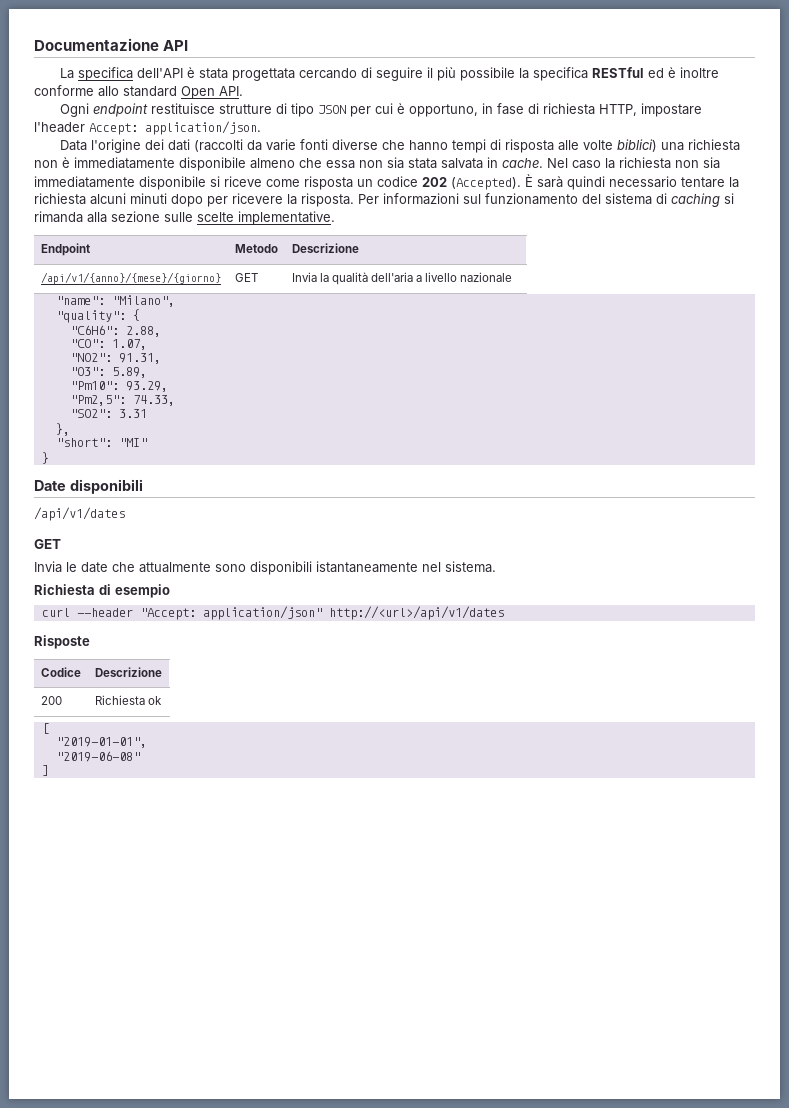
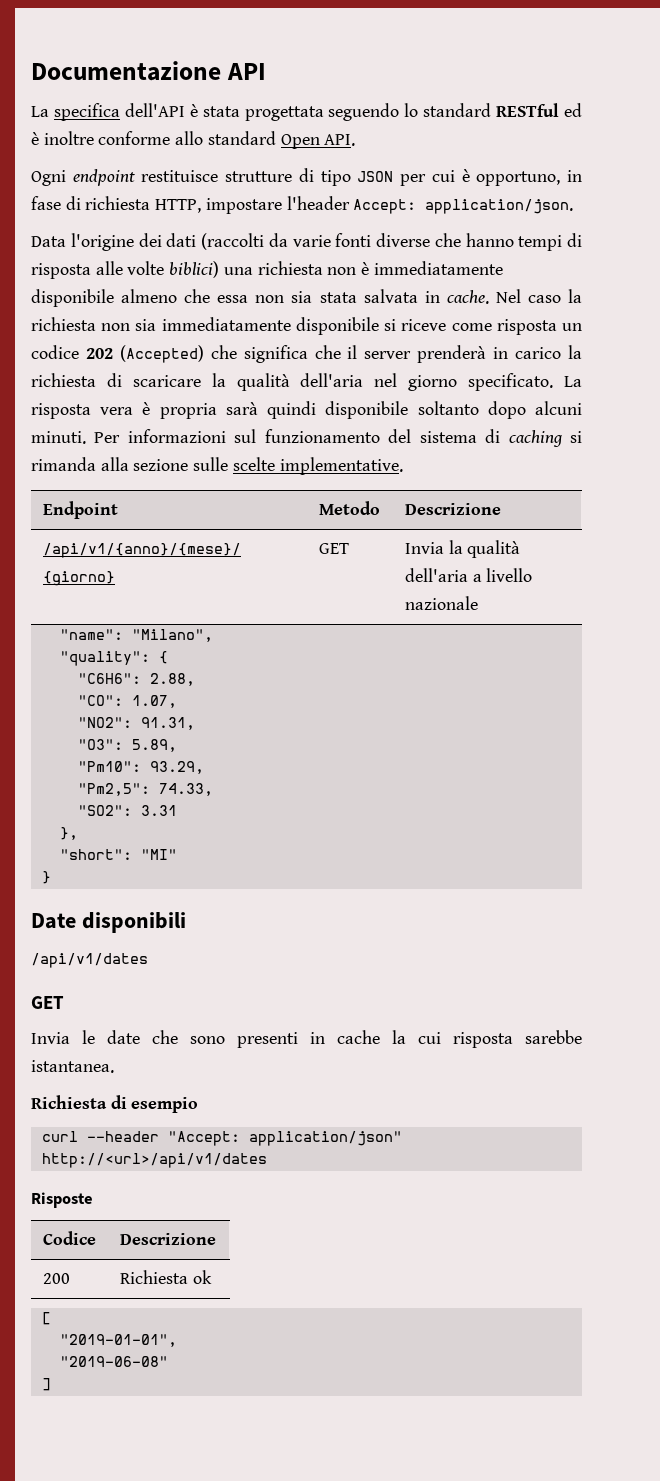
- La specifica dell'API è stata progettata cercando di seguire il più possibile la specifica RESTful ed è inoltre conforme allo standard Open API.
+ La specifica dell'API è stata progettata seguendo lo standard RESTful ed è inoltre conforme allo standard Open API.
- Nel caso la richiesta non sia immediatamente disponibile si riceve come risposta un codice 202 (Accepted). È sarà quindi necessario tentare la richiesta alcuni minuti dopo per ricevere la risposta.
+ Nel caso la richiesta non sia immediatamente disponibile si riceve come risposta un codice 202 (Accepted) che significa che il server prenderà in carico la richiesta di scaricare la qualità dell'aria nel giorno specificato. La risposta vera è propria sarà quindi disponibile soltanto dopo alcuni minuti.
- Invia le date che attualmente sono disponibili istantaneamente nel sistema.
+ Invia le date che sono presenti in cache la cui risposta sarebbe istantanea.

